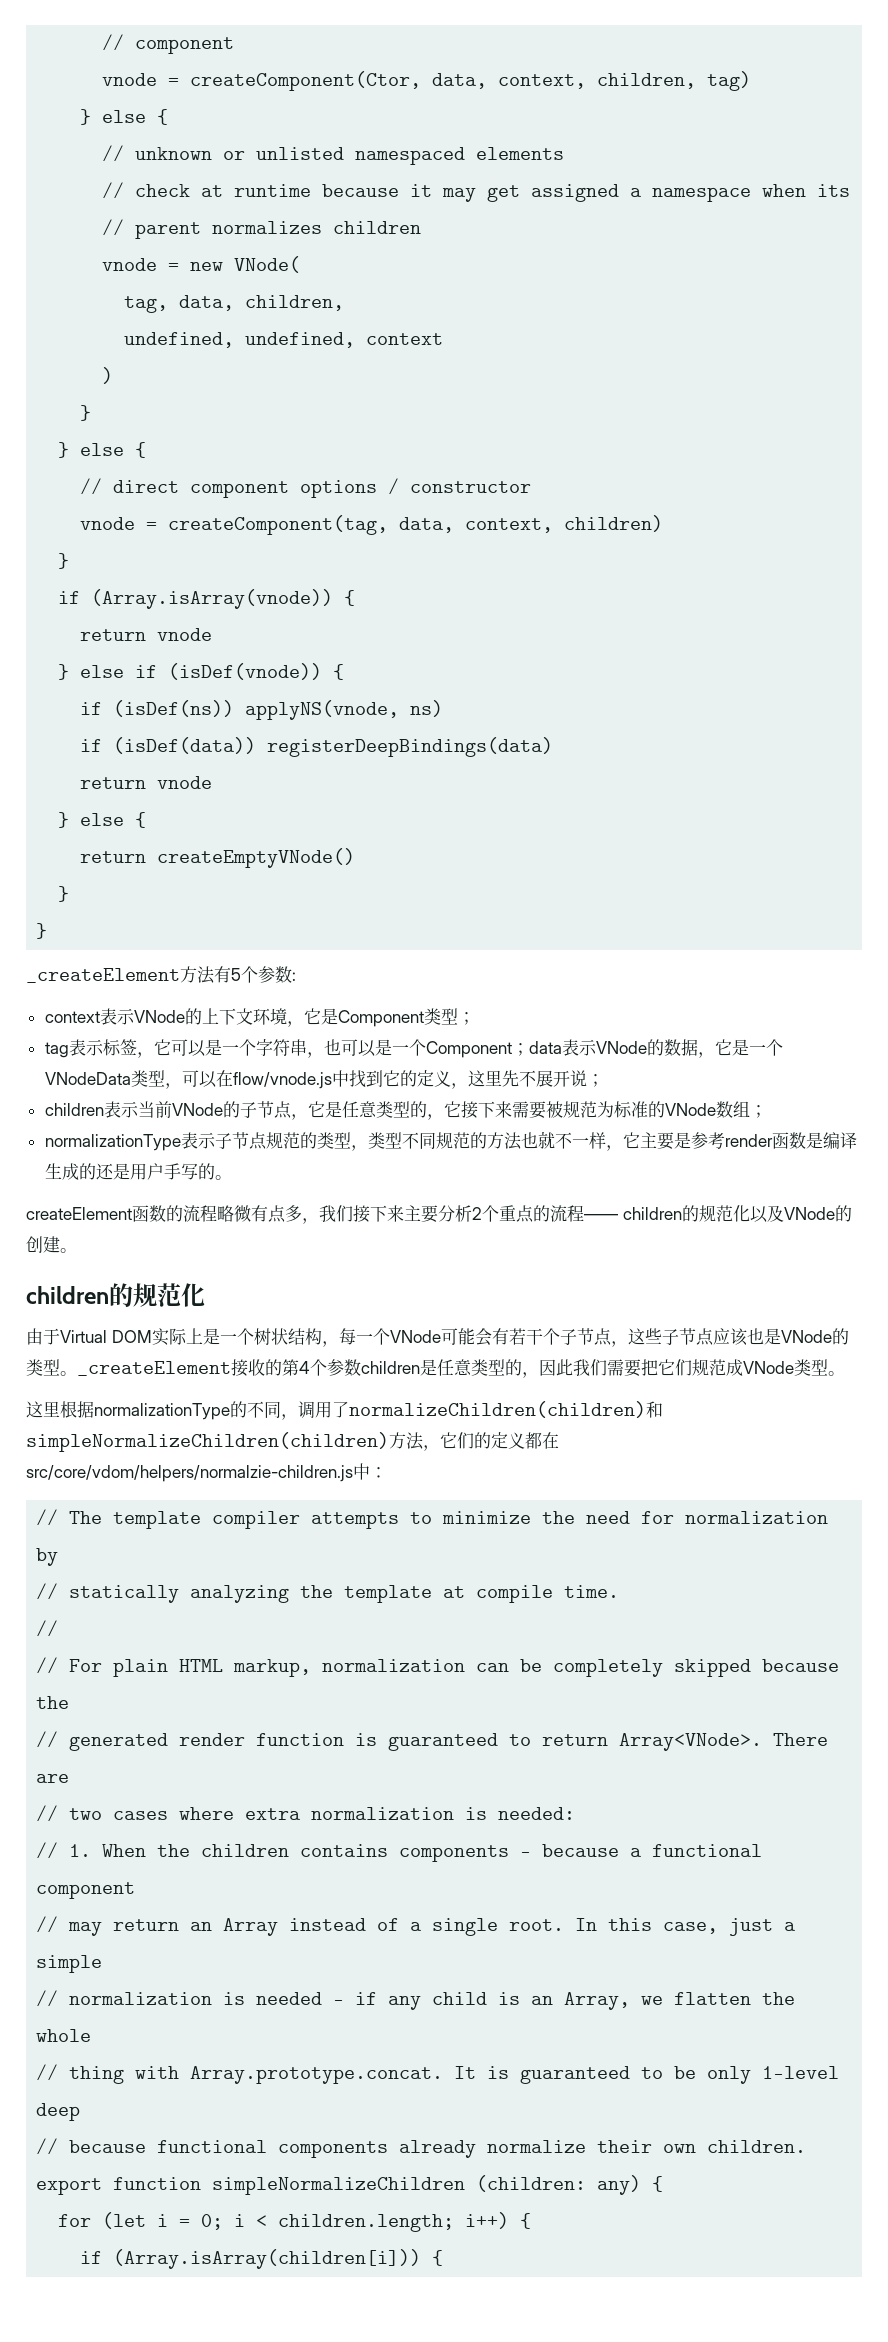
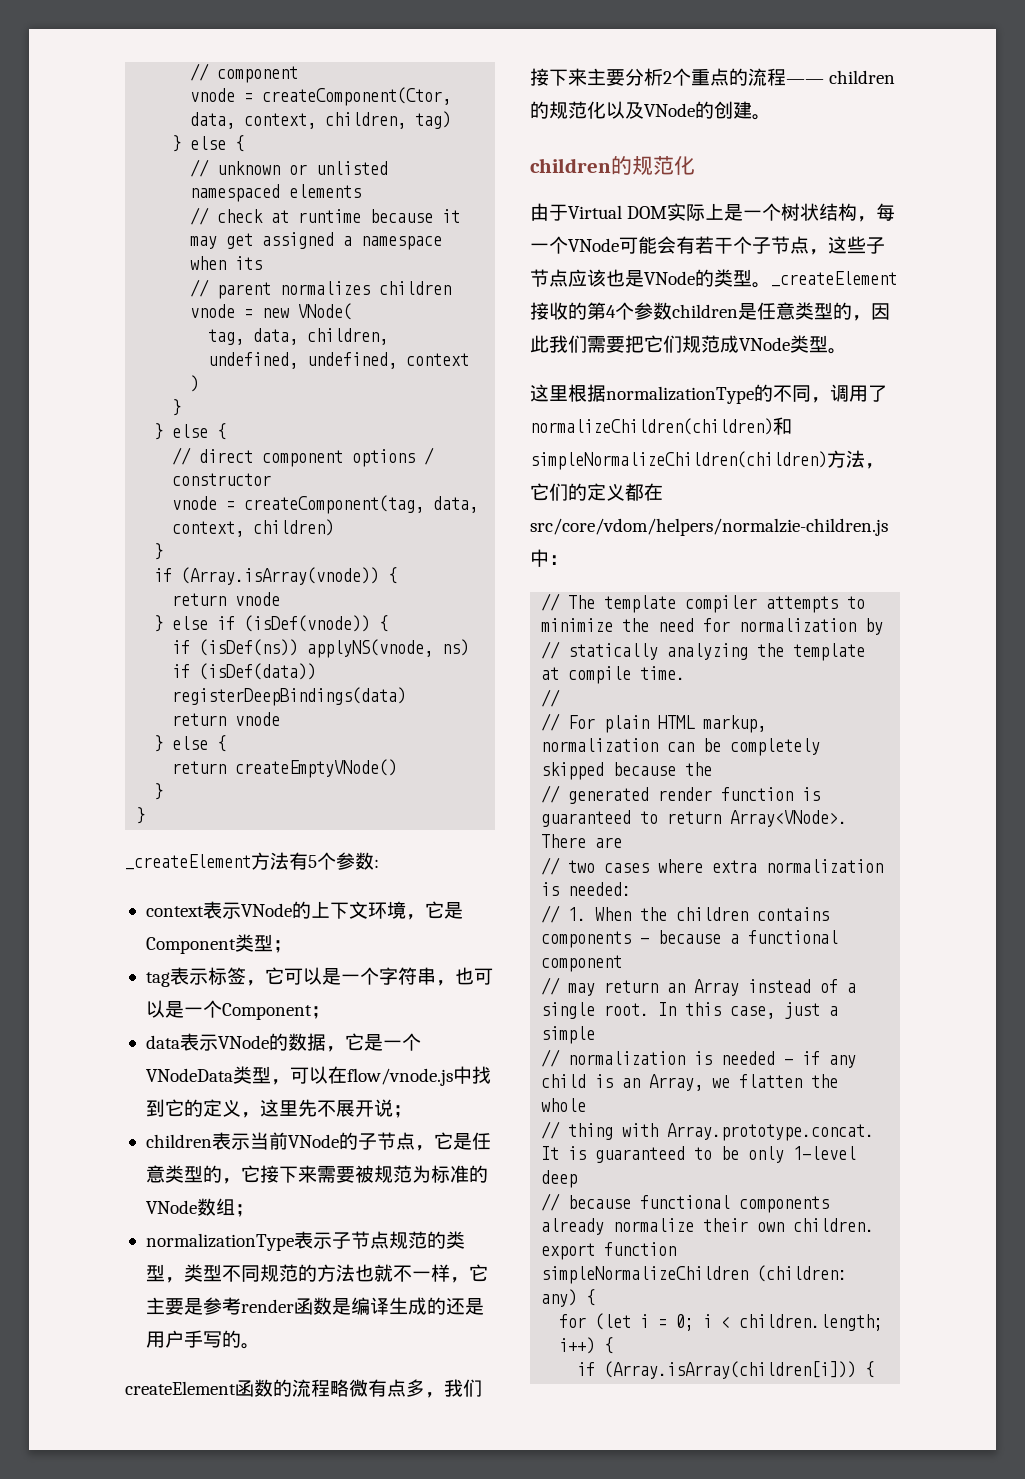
- tag表示标签，它可以是一个字符串，也可以是一个Component；data表示VNode的数据，它是一个VNodeData类型，可以在flow/vnode.js中找到它的定义，这里先不展开说；
+ tag表示标签，它可以是一个字符串，也可以是一个Component；
+ data表示VNode的数据，它是一个VNodeData类型，可以在flow/vnode.js中找到它的定义，这里先不展开说；

